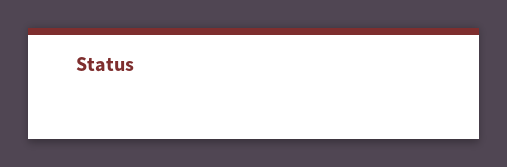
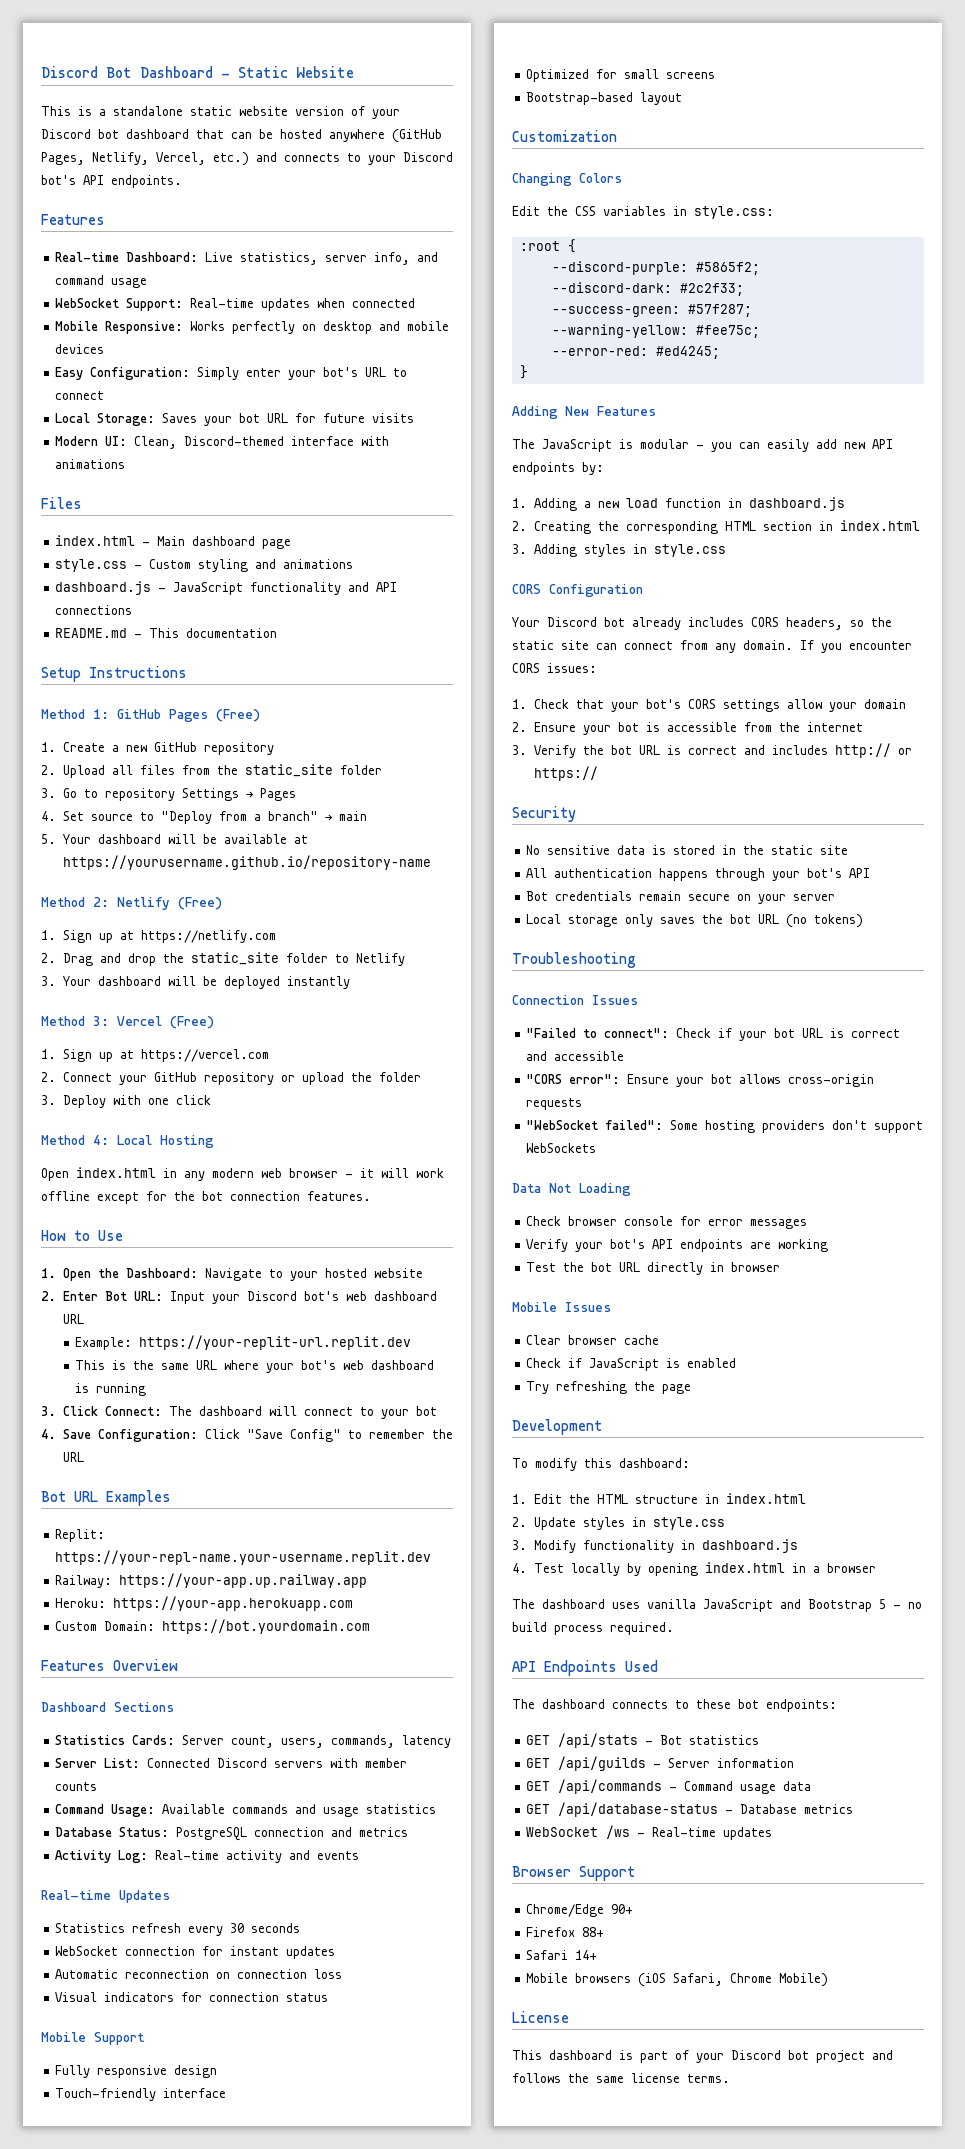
- Status
+ Discord Bot Dashboard - Static Website
+ This is a standalone static website version of your Discord bot dashboard that can be hosted anywhere (GitHub Pages, Netlify, Vercel, etc.) and connects to your Discord bot's API endpoints.
+ Features
+ Real-time Dashboard: Live statistics, server info, and command usage
+ WebSocket Support: Real-time updates when connected
+ Mobile Responsive: Works perfectly on desktop and mobile devices
+ Easy Configuration: Simply enter your bot's URL to connect
+ Local Storage: Saves your bot URL for future visits
+ Modern UI: Clean, Discord-themed interface with animations
+ Files
+ index.html - Main dashboard page
+ style.css - Custom styling and animations
+ dashboard.js - JavaScript functionality and API connections
+ README.md - This documentation
+ Setup Instructions
+ Method 1: GitHub Pages (Free)
+ 1. Create a new GitHub repository
+ 2. Upload all files from the static_site folder
+ 3. Go to repository Settings → Pages
+ 4. Set source to "Deploy from a branch" → main
+ 5. Your dashboard will be available at https://yourusername.github.io/repository-name
+ Method 2: Netlify (Free)
+ 1. Sign up at https://netlify.com
+ 2. Drag and drop the static_site folder to Netlify
+ 3. Your dashboard will be deployed instantly
+ Method 3: Vercel (Free)
+ 1. Sign up at https://vercel.com
+ 2. Connect your GitHub repository or upload the folder
+ 3. Deploy with one click
+ Method 4: Local Hosting
+ Open index.html in any modern web browser - it will work offline except for the bot connection features.
+ How to Use
+ 1. Open the Dashboard: Navigate to your hosted website
+ 2. Enter Bot URL: Input your Discord bot's web dashboard URL
+ Example: https://your-replit-url.replit.dev
+ This is the same URL where your bot's web dashboard is running
+ 3. Click Connect: The dashboard will connect to your bot
+ 4. Save Configuration: Click "Save Config" to remember the URL
+ Bot URL Examples
+ Replit: https://your-repl-name.your-username.replit.dev
+ Railway: https://your-app.up.railway.app
+ Heroku: https://your-app.herokuapp.com
+ Custom Domain: https://bot.yourdomain.com
+ Features Overview
+ Dashboard Sections
+ Statistics Cards: Server count, users, commands, latency
+ Server List: Connected Discord servers with member counts
+ Command Usage: Available commands and usage statistics
+ Database Status: PostgreSQL connection and metrics
+ Activity Log: Real-time activity and events
+ Real-time Updates
+ Statistics refresh every 30 seconds
+ WebSocket connection for instant updates
+ Automatic reconnection on connection loss
+ Visual indicators for connection status
+ Mobile Support
+ Fully responsive design
+ Touch-friendly interface
+ Optimized for small screens
+ Bootstrap-based layout
+ Customization
+ Changing Colors
+ Edit the CSS variables in style.css:
+ :root {
+ --discord-purple: #5865f2;
+ --discord-dark: #2c2f33;
+ --success-green: #57f287;
+ --warning-yellow: #fee75c;
+ --error-red: #ed4245;
+ }
+ Adding New Features
+ The JavaScript is modular - you can easily add new API endpoints by:
+ 1. Adding a new load function in dashboard.js
+ 2. Creating the corresponding HTML section in index.html
+ 3. Adding styles in style.css
+ CORS Configuration
+ Your Discord bot already includes CORS headers, so the static site can connect from any domain. If you encounter CORS issues:
+ 1. Check that your bot's CORS settings allow your domain
+ 2. Ensure your bot is accessible from the internet
+ 3. Verify the bot URL is correct and includes http:// or https://
+ Security
+ No sensitive data is stored in the static site
+ All authentication happens through your bot's API
+ Bot credentials remain secure on your server
+ Local storage only saves the bot URL (no tokens)
+ Troubleshooting
+ Connection Issues
+ "Failed to connect": Check if your bot URL is correct and accessible
+ "CORS error": Ensure your bot allows cross-origin requests
+ "WebSocket failed": Some hosting providers don't support WebSockets
+ Data Not Loading
+ Check browser console for error messages
+ Verify your bot's API endpoints are working
+ Test the bot URL directly in browser
+ Mobile Issues
+ Clear browser cache
+ Check if JavaScript is enabled
+ Try refreshing the page
+ Development
+ To modify this dashboard:
+ 1. Edit the HTML structure in index.html
+ 2. Update styles in style.css
+ 3. Modify functionality in dashboard.js
+ 4. Test locally by opening index.html in a browser
+ The dashboard uses vanilla JavaScript and Bootstrap 5 - no build process required.
+ API Endpoints Used
+ The dashboard connects to these bot endpoints:
+ GET /api/stats - Bot statistics
+ GET /api/guilds - Server information
+ GET /api/commands - Command usage data
+ GET /api/database-status - Database metrics
+ WebSocket /ws - Real-time updates
+ Browser Support
+ Chrome/Edge 90+
+ Firefox 88+
+ Safari 14+
+ Mobile browsers (iOS Safari, Chrome Mobile)
+ License
+ This dashboard is part of your Discord bot project and follows the same license terms.

